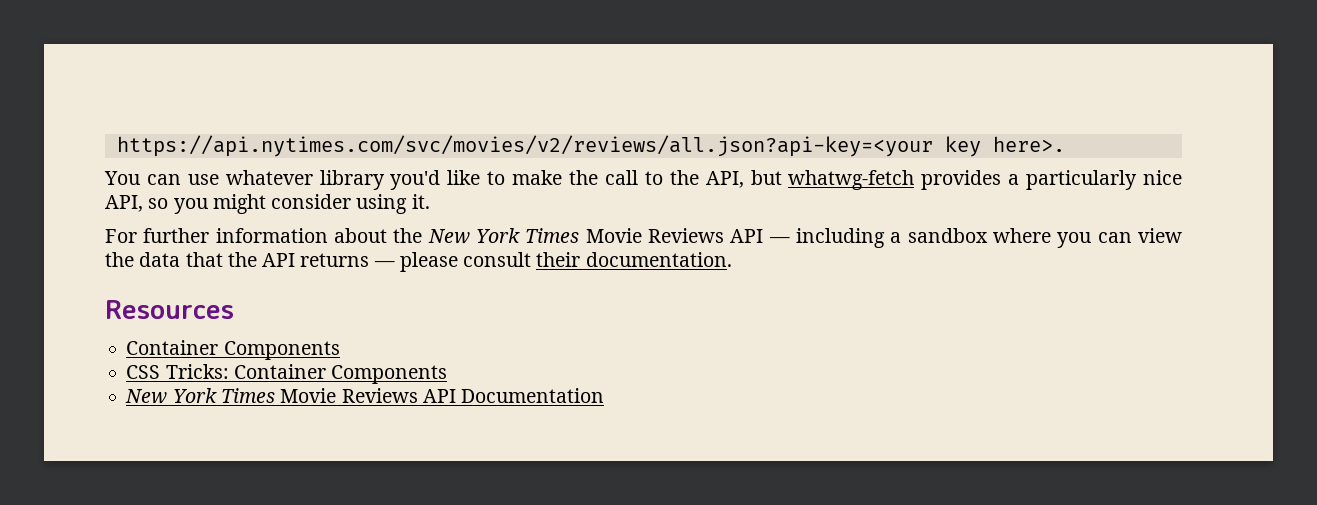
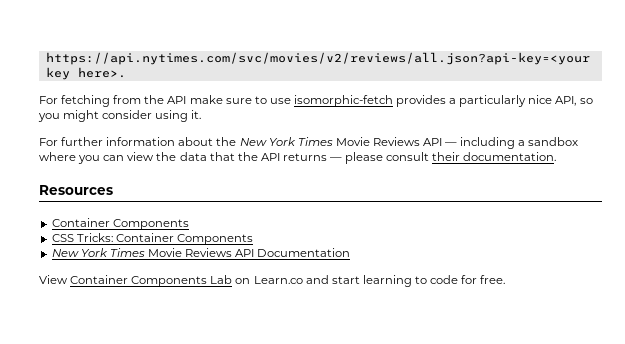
- You can use whatever library you'd like to make the call to the API, but whatwg-fetch provides a particularly nice API, so you might consider using it.
+ For fetching from the API make sure to use isomorphic-fetch provides a particularly nice API, so you might consider using it.
+ View Container Components Lab on Learn.co and start learning to code for free.

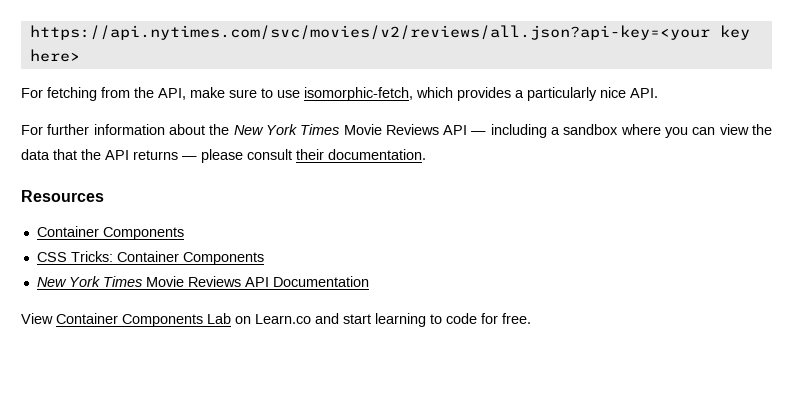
- https://api.nytimes.com/svc/movies/v2/reviews/all.json?api-key=<your key here>.
+ https://api.nytimes.com/svc/movies/v2/reviews/all.json?api-key=<your key here>
- For fetching from the API make sure to use isomorphic-fetch provides a particularly nice API, so you might consider using it.
+ For fetching from the API, make sure to use isomorphic-fetch, which provides a particularly nice API.

